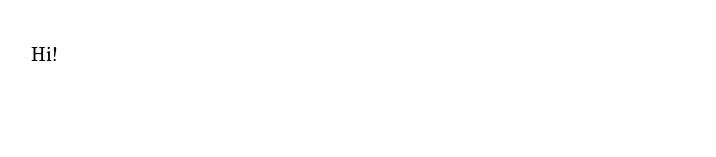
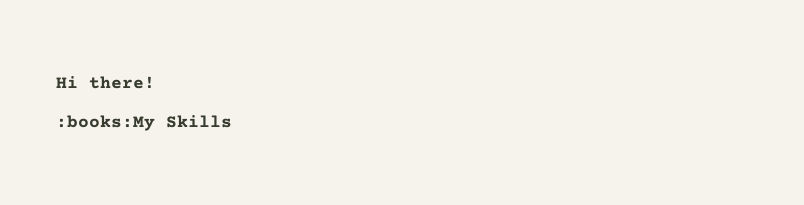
- Hi!
+ Hi there!
+ :books:My Skills

